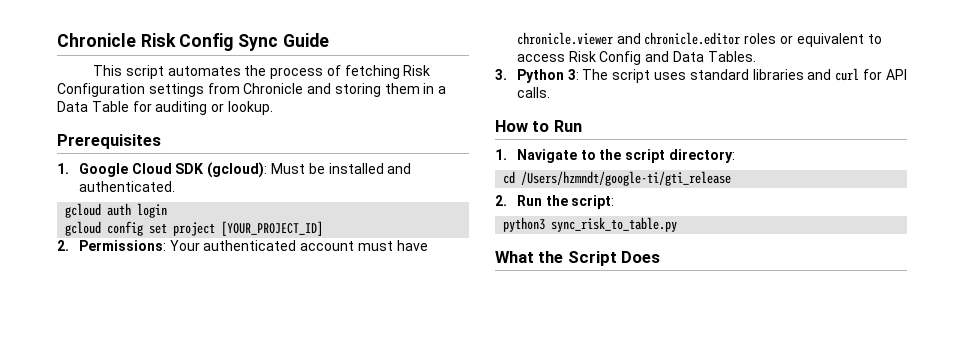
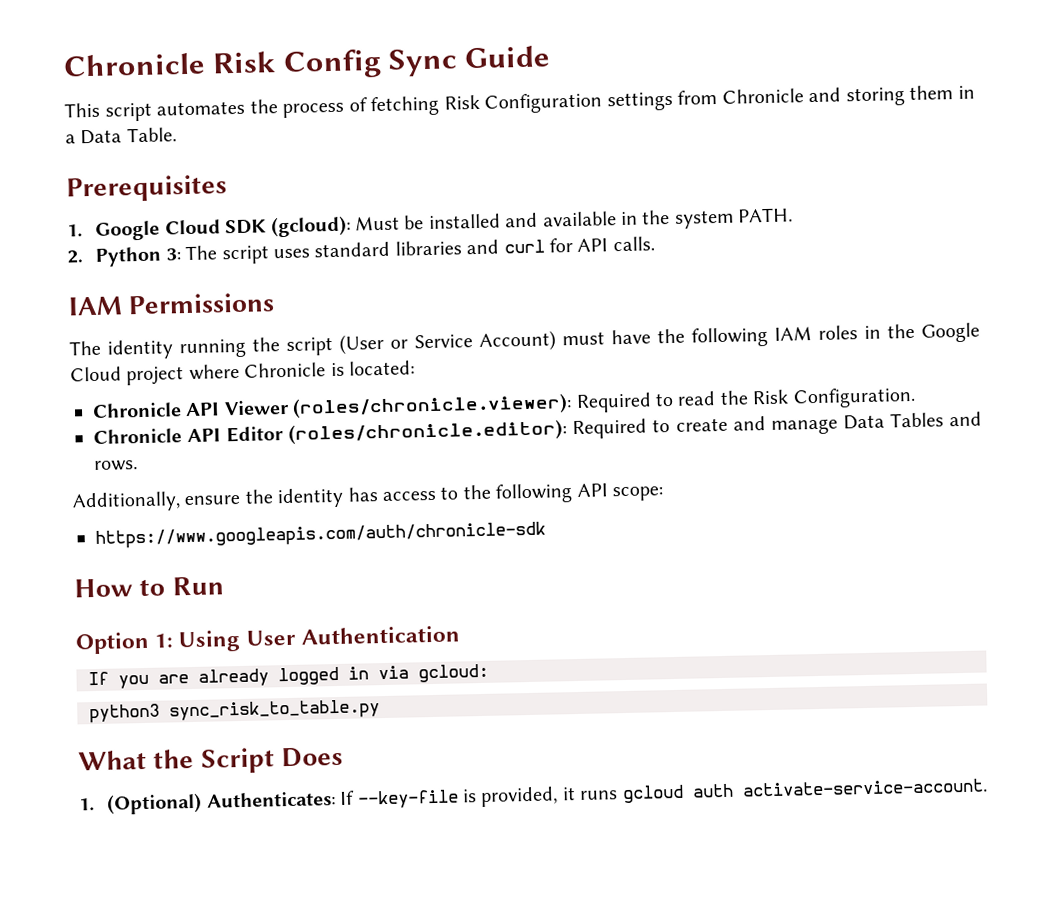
- This script automates the process of fetching Risk Configuration settings from Chronicle and storing them in a Data Table for auditing or lookup.
+ This script automates the process of fetching Risk Configuration settings from Chronicle and storing them in a Data Table.
- 1. Google Cloud SDK (gcloud): Must be installed and authenticated.
- gcloud auth login
- gcloud config set project [YOUR_PROJECT_ID]
- 2. Permissions: Your authenticated account must have chronicle.viewer and chronicle.editor roles or equivalent to access Risk Config and Data Tables.
- 3. Python 3: The script uses standard libraries and curl for API calls.
+ 1. Google Cloud SDK (gcloud): Must be installed and available in the system PATH.
+ 2. Python 3: The script uses standard libraries and curl for API calls.
+ IAM Permissions
+ The identity running the script (User or Service Account) must have the following IAM roles in the Google Cloud project where Chronicle is located:
+ Chronicle API Viewer (roles/chronicle.viewer): Required to read the Risk Configuration.
+ Chronicle API Editor (roles/chronicle.editor): Required to create and manage Data Tables and rows.
+ Additionally, ensure the identity has access to the following API scope:
+ https://www.googleapis.com/auth/chronicle-sdk
  How to Run
- 1. Navigate to the script directory:
- cd /Users/hzmndt/google-ti/gti_release
- 2. Run the script:
+ Option 1: Using User Authentication
+ If you are already logged in via gcloud:
+ 1. (Optional) Authenticates: If --key-file is provided, it runs gcloud auth activate-service-account.

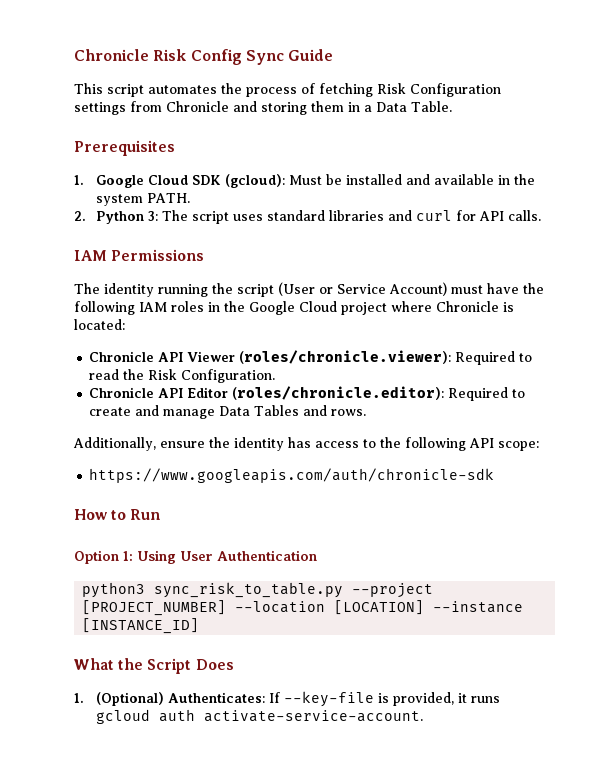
- If you are already logged in via gcloud:
- python3 sync_risk_to_table.py
+ python3 sync_risk_to_table.py --project [PROJECT_NUMBER] --location [LOCATION] --instance [INSTANCE_ID]

